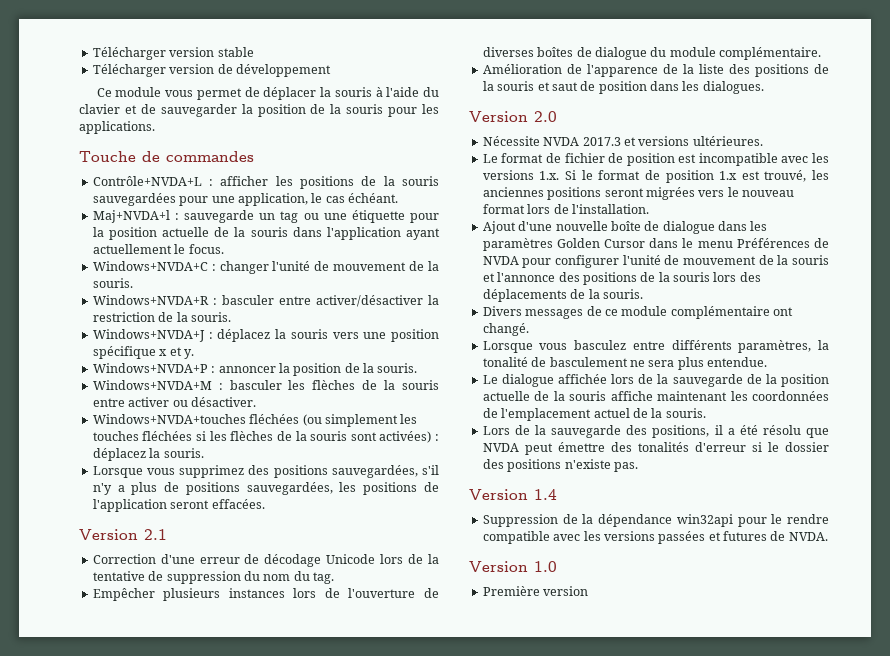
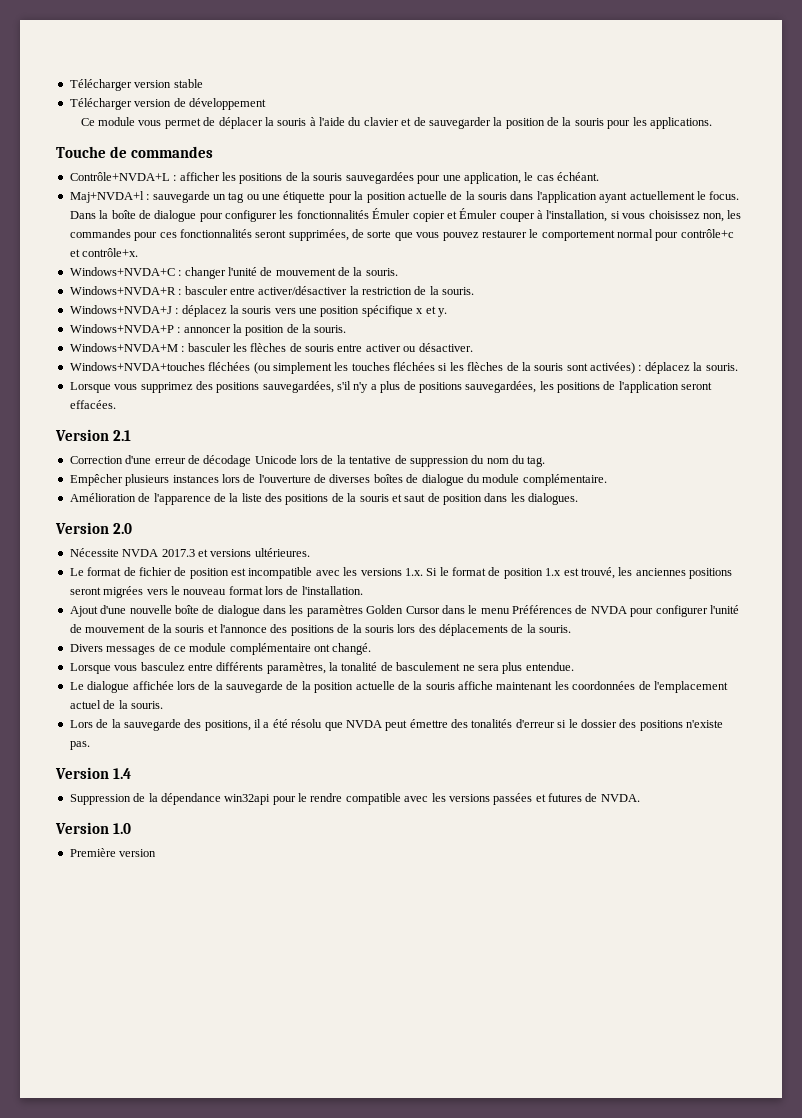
+ Dans la boîte de dialogue pour configurer les fonctionnalités Émuler copier et Émuler couper à l'installation, si vous choisissez non, les commandes pour ces fonctionnalités seront supprimées, de sorte que vous pouvez restaurer le comportement normal pour contrôle+c et contrôle+x.
- Windows+NVDA+M : basculer les flèches de la souris entre activer ou désactiver.
+ Windows+NVDA+M : basculer les flèches de souris entre activer ou désactiver.

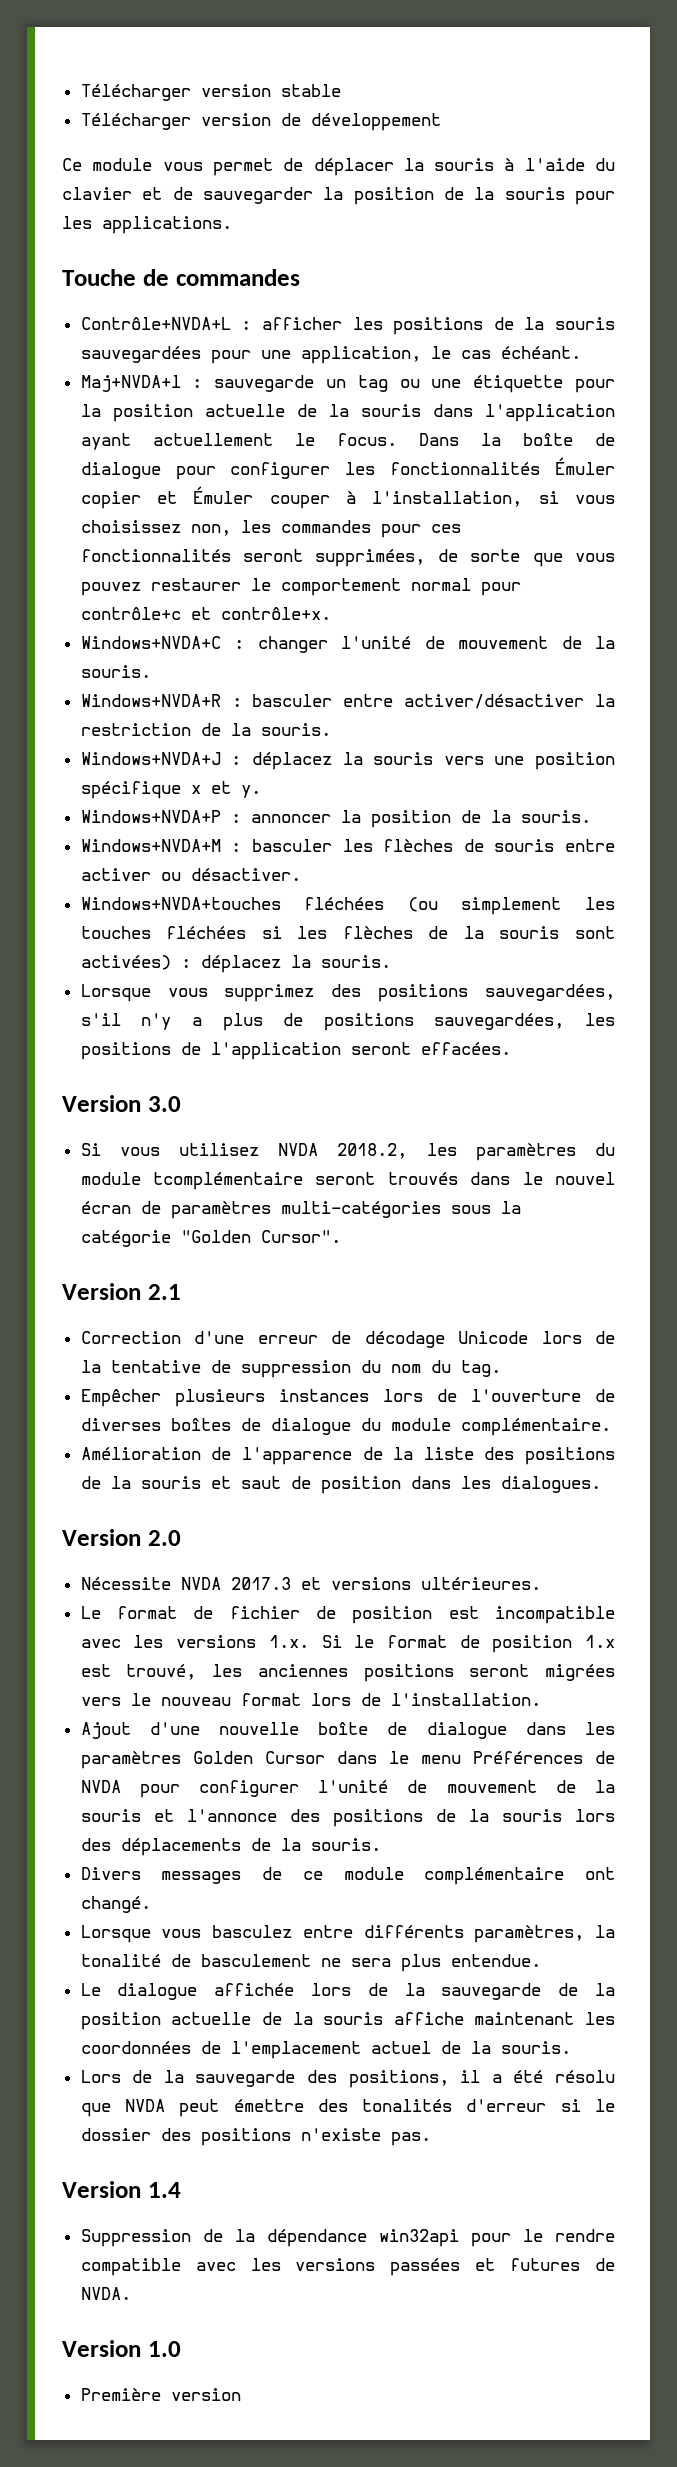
+ Version 3.0
+ Si vous utilisez NVDA 2018.2, les paramètres du module tcomplémentaire seront trouvés dans le nouvel écran de paramètres multi-catégories sous la catégorie "Golden Cursor".

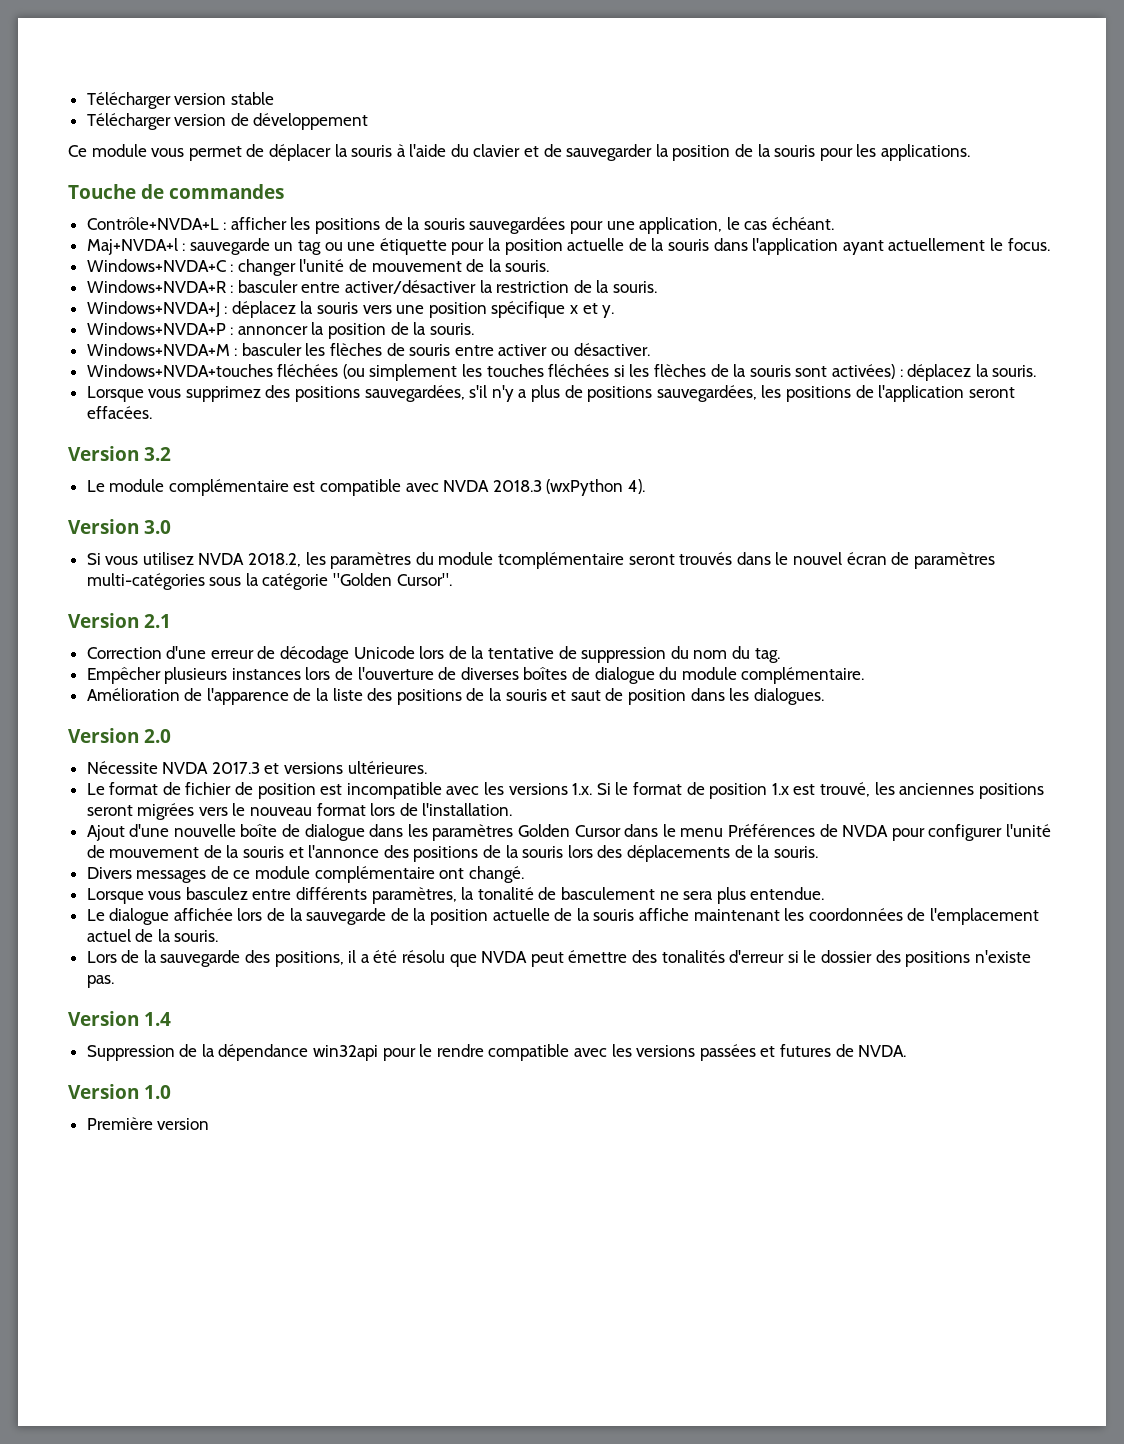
- Dans la boîte de dialogue pour configurer les fonctionnalités Émuler copier et Émuler couper à l'installation, si vous choisissez non, les commandes pour ces fonctionnalités seront supprimées, de sorte que vous pouvez restaurer le comportement normal pour contrôle+c et contrôle+x.
+ Version 3.2
+ Le module complémentaire est compatible avec NVDA 2018.3 (wxPython 4).

